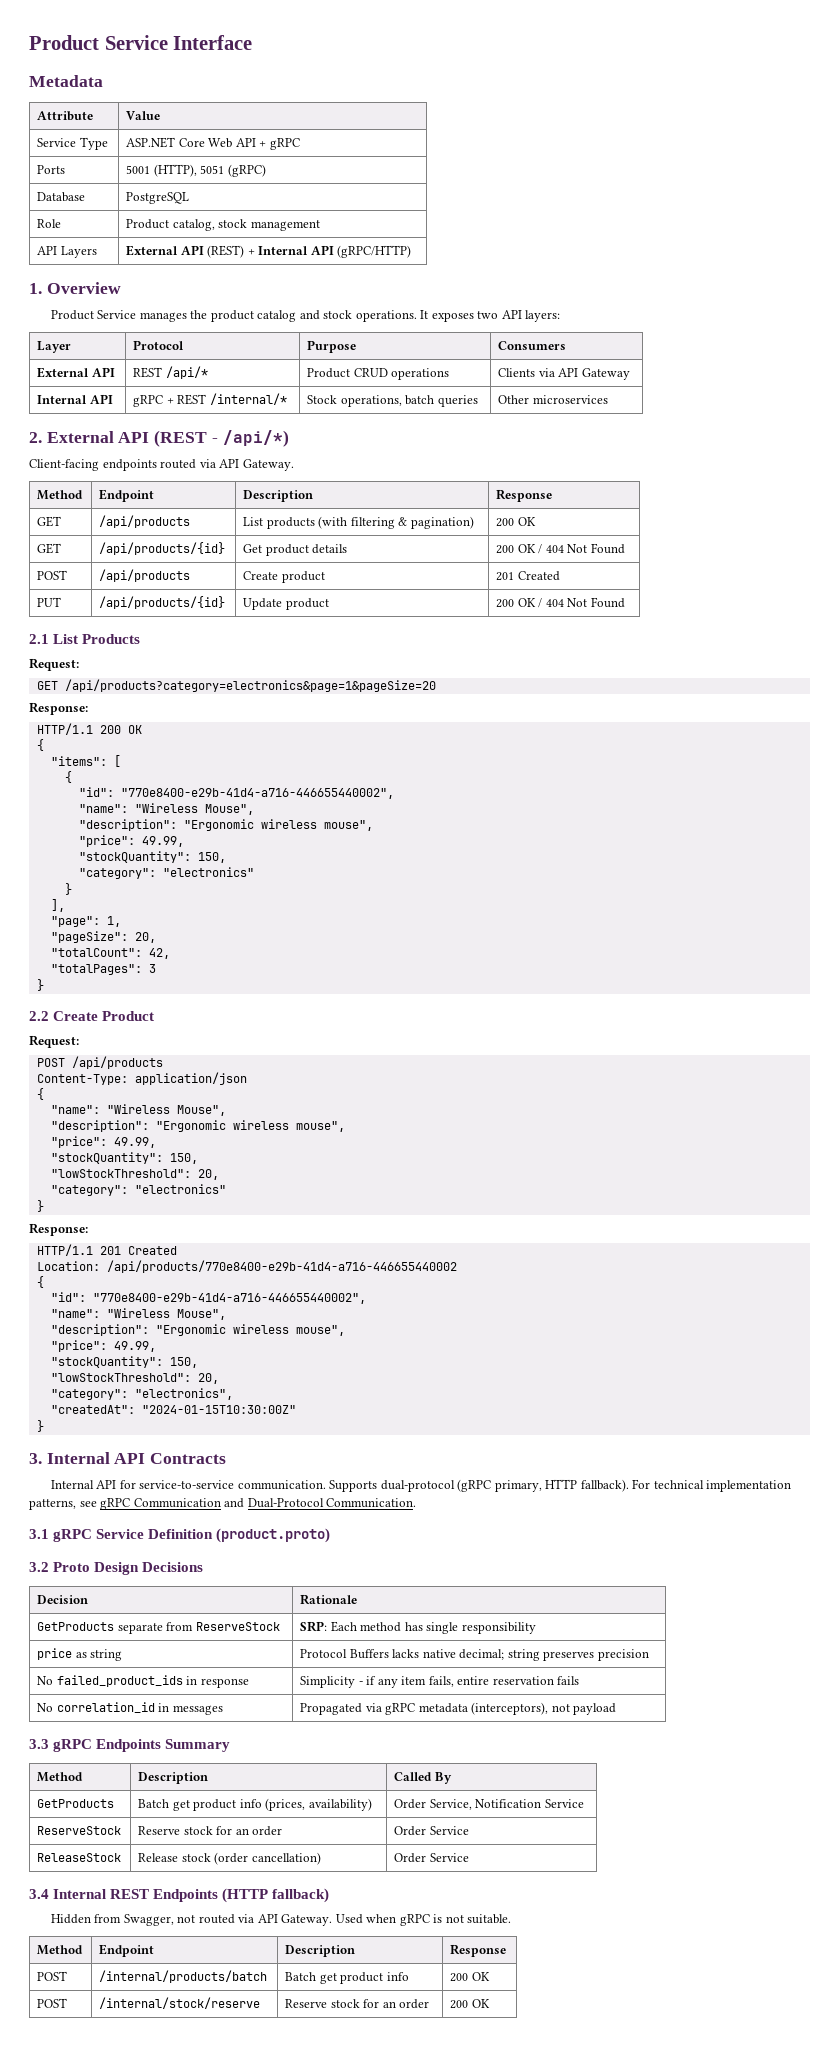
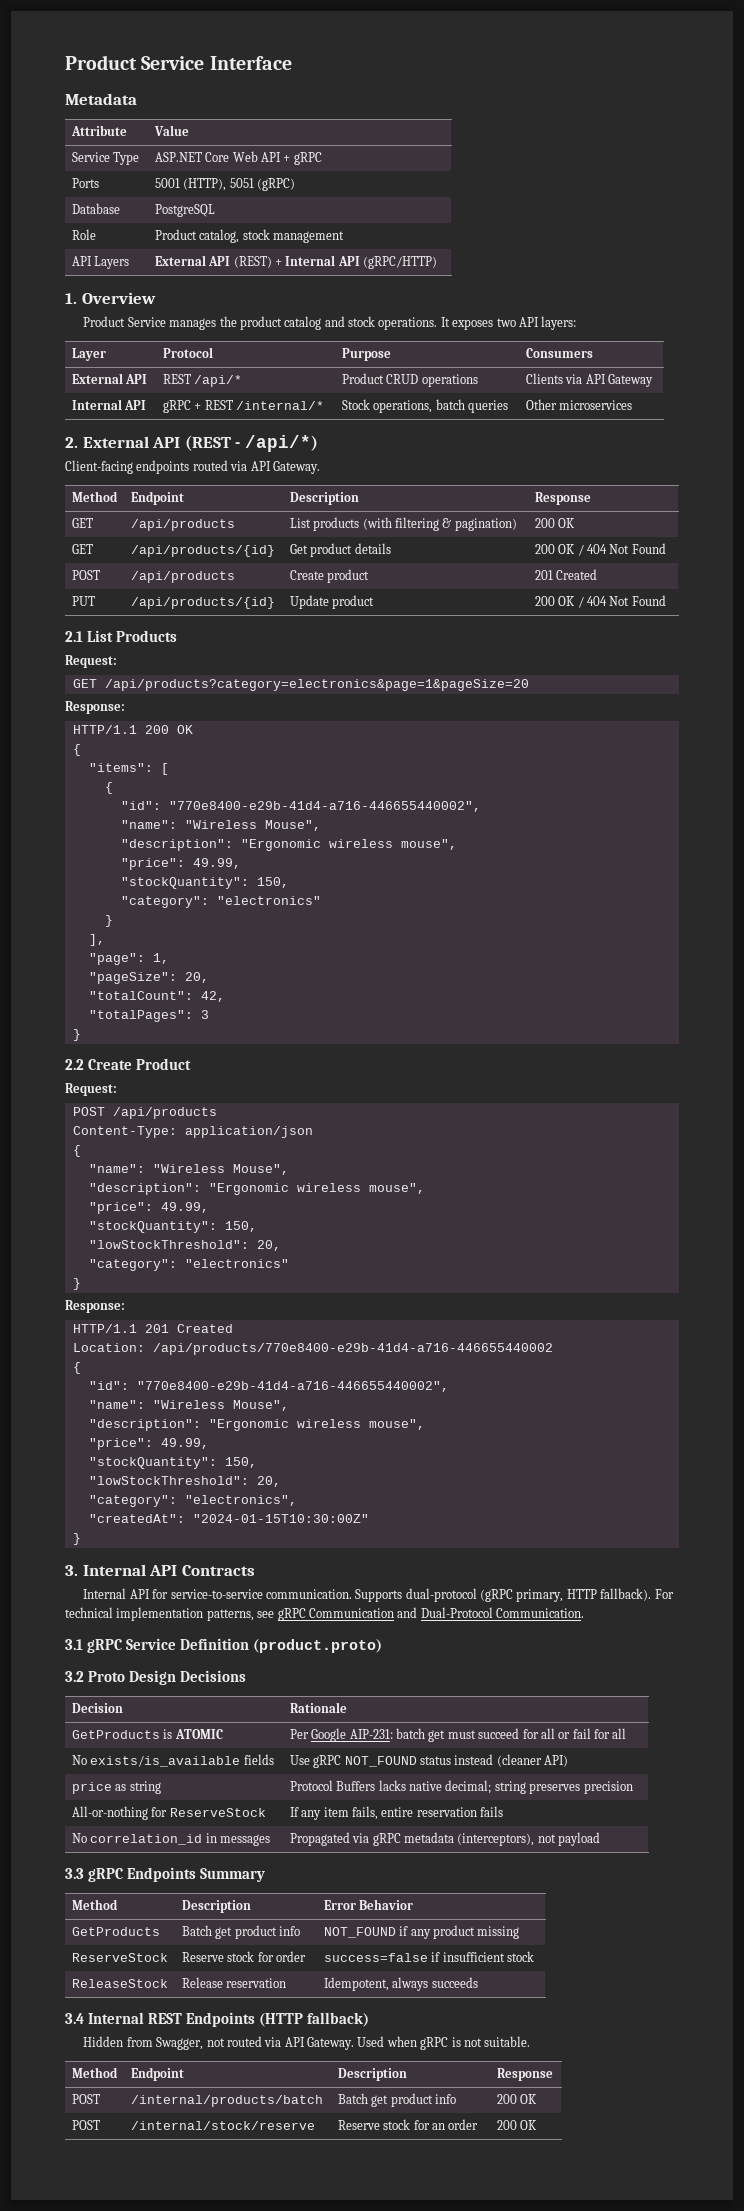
- GetProducts separate from ReserveStock | SRP: Each method has single responsibility
+ GetProducts is ATOMIC | Per Google AIP-231: batch get must succeed for all or fail for all
+ No exists/is_available fields | Use gRPC NOT_FOUND status instead (cleaner API)
- No failed_product_ids in response | Simplicity - if any item fails, entire reservation fails
+ All-or-nothing for ReserveStock | If any item fails, entire reservation fails
- Method | Description | Called By
+ Method | Description | Error Behavior
- GetProducts | Batch get product info (prices, availability) | Order Service, Notification Service
+ GetProducts | Batch get product info | NOT_FOUND if any product missing
- ReserveStock | Reserve stock for an order | Order Service
- ReleaseStock | Release stock (order cancellation) | Order Service
+ ReserveStock | Reserve stock for order | success=false if insufficient stock
+ ReleaseStock | Release reservation | Idempotent, always succeeds

